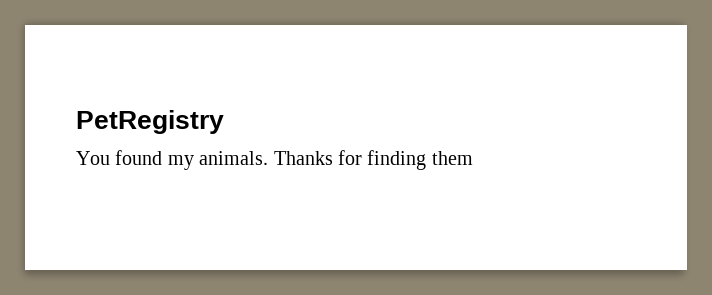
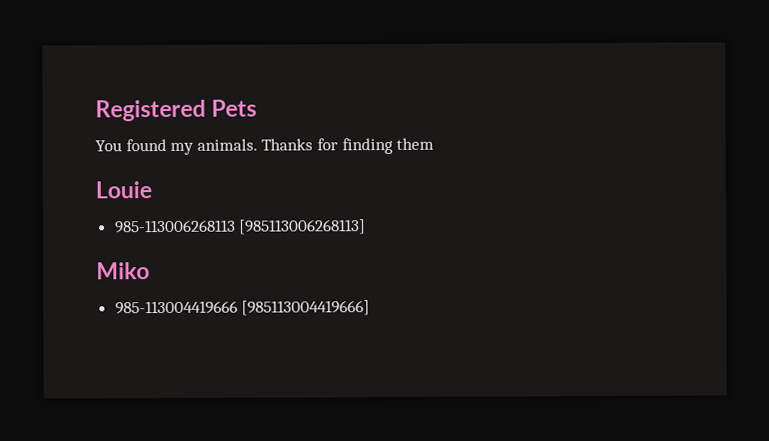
- PetRegistry
+ Registered Pets
+ Louie
+ 985-113006268113 [985113006268113]
+ Miko
+ 985-113004419666 [985113004419666]

